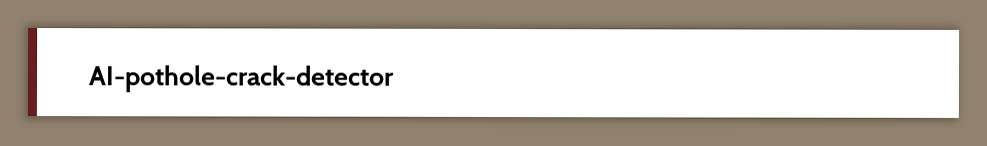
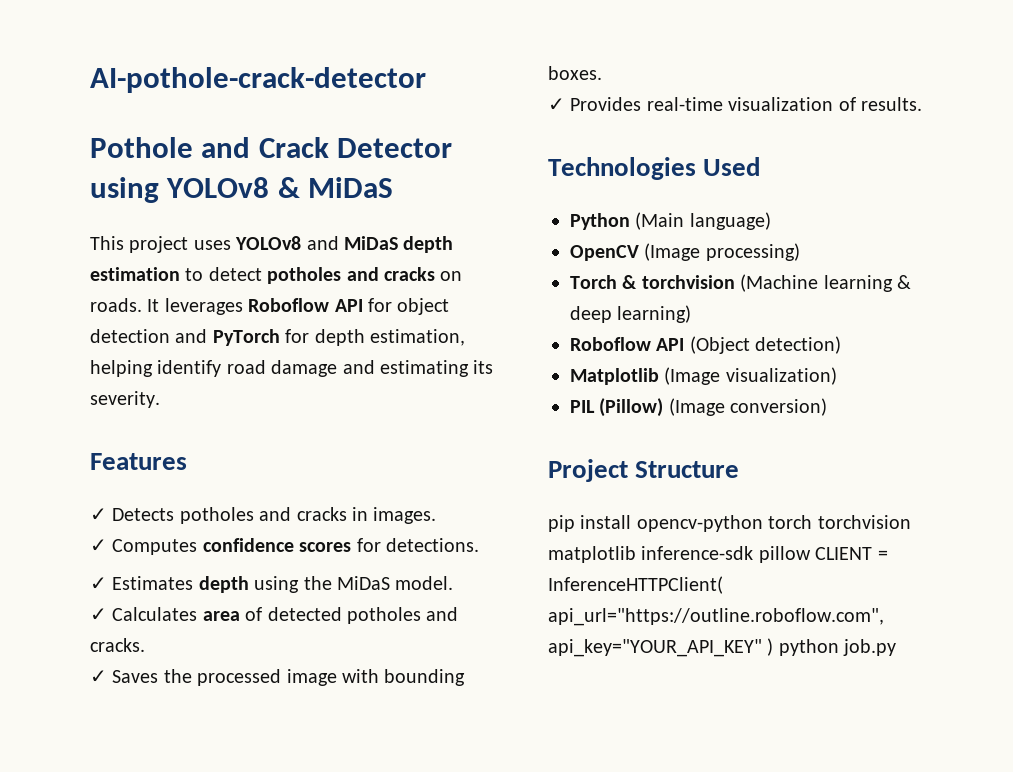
+ Pothole and Crack Detector using YOLOv8 & MiDaS
+ This project uses YOLOv8 and MiDaS depth estimation to detect potholes and cracks on roads. It leverages Roboflow API for object detection and PyTorch for depth estimation, helping identify road damage and estimating its severity.
+ Features
+ ✓ Detects potholes and cracks in images.
+ ✓ Computes confidence scores for detections.
+ ✓ Estimates depth using the MiDaS model.
+ ✓ Calculates area of detected potholes and cracks.
+ ✓ Saves the processed image with bounding boxes.
+ ✓ Provides real-time visualization of results.
+ Technologies Used
+ Python (Main language)
+ OpenCV (Image processing)
+ Torch & torchvision (Machine learning & deep learning)
+ Roboflow API (Object detection)
+ Matplotlib (Image visualization)
+ PIL (Pillow) (Image conversion)
+ Project Structure
+ pip install opencv-python torch torchvision matplotlib inference-sdk pillow CLIENT = InferenceHTTPClient( api_url="https://outline.roboflow.com", api_key="YOUR_API_KEY" ) python job.py

